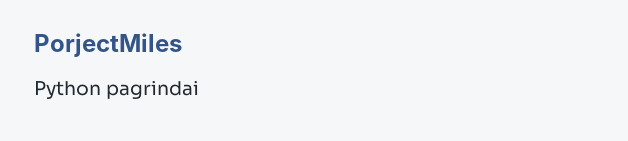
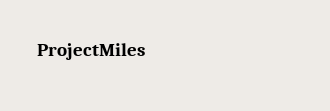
- PorjectMiles
- Python pagrindai
+ ProjectMiles

